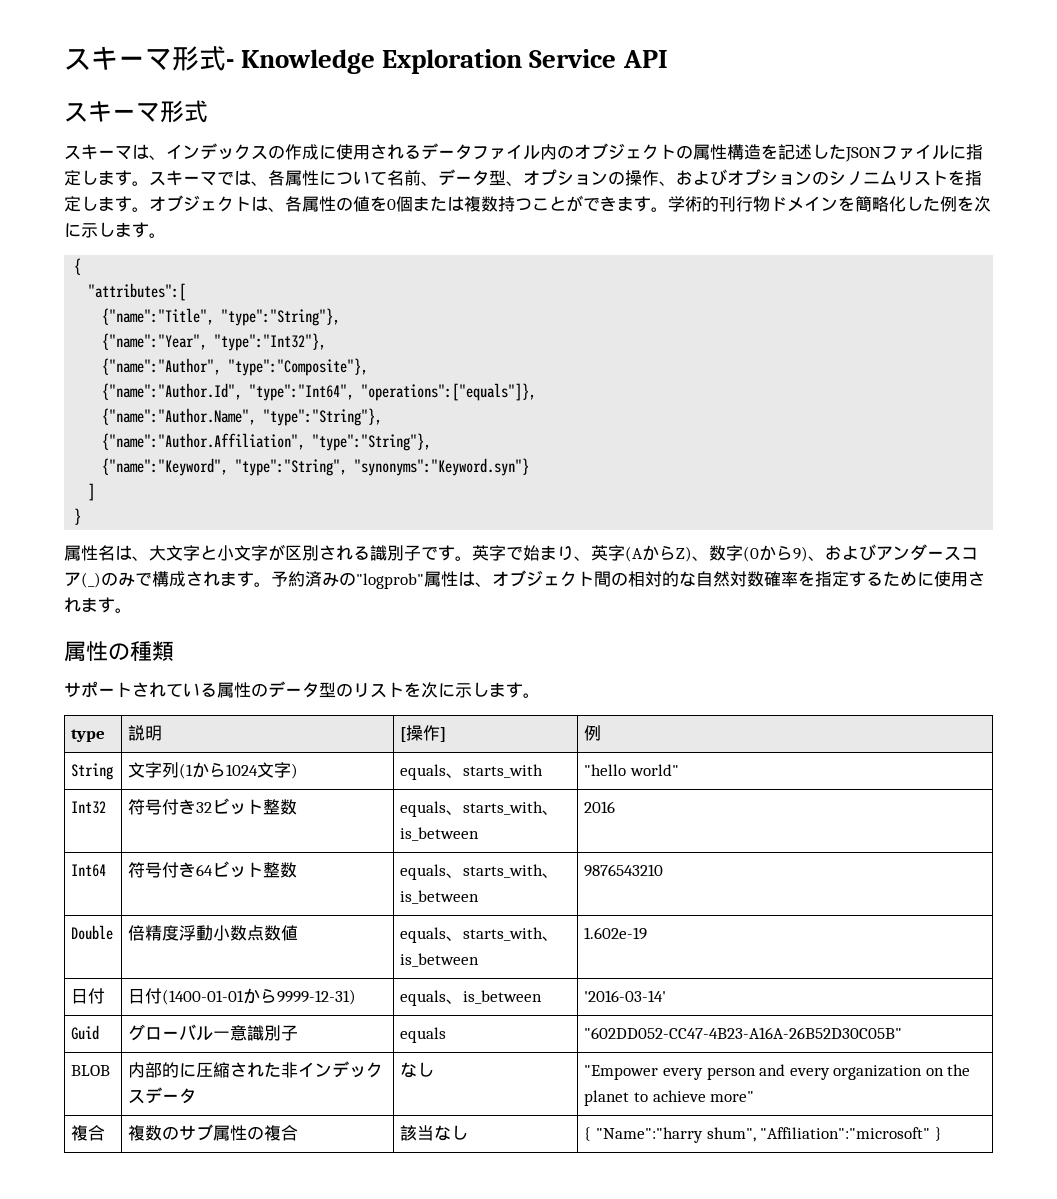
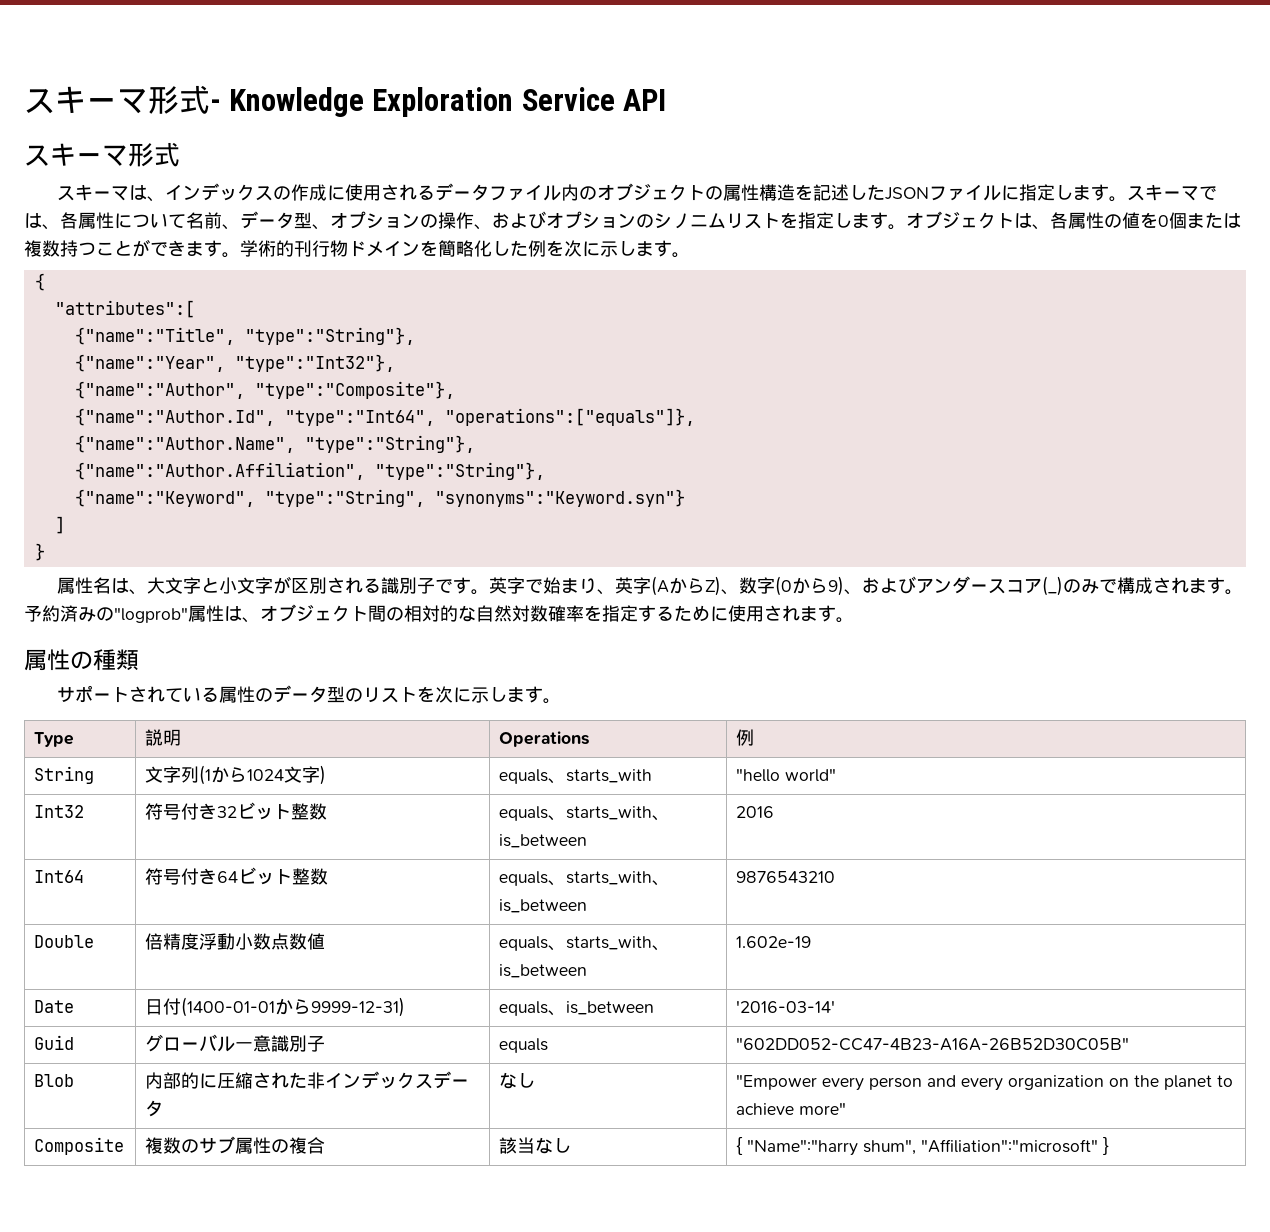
- type | 説明 | [操作] | 例
+ Type | 説明 | Operations | 例
- 日付 | 日付(1400-01-01から9999-12-31) | equals、is_between | '2016-03-14'
+ Date | 日付(1400-01-01から9999-12-31) | equals、is_between | '2016-03-14'
- BLOB | 内部的に圧縮された非インデックスデータ | なし | "Empower every person and every organization on the planet to achieve more"
+ Blob | 内部的に圧縮された非インデックスデータ | なし | "Empower every person and every organization on the planet to achieve more"
- 複合 | 複数のサブ属性の複合 | 該当なし | { "Name":"harry shum", "Affiliation":"microsoft" }
+ Composite | 複数のサブ属性の複合 | 該当なし | { "Name":"harry shum", "Affiliation":"microsoft" }

